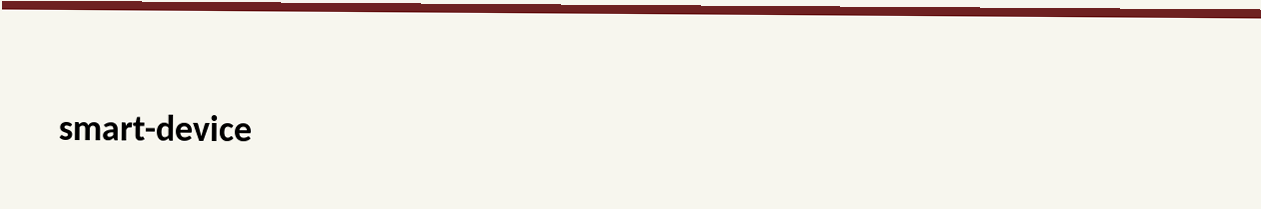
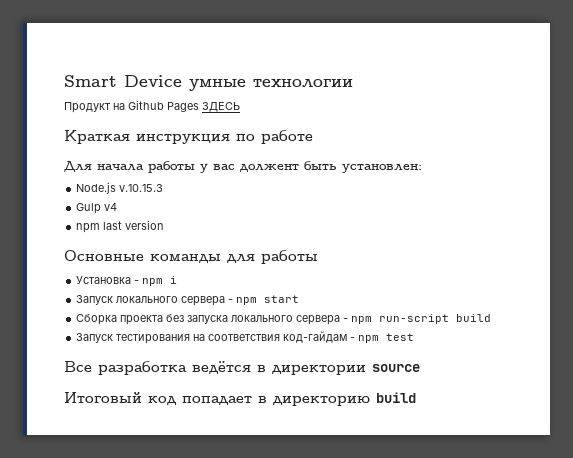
- smart-device
+ Smart Device умные технологии
+ Продукт на Github Pages ЗДЕСЬ
+ Краткая инструкция по работе
+ Для начала работы у вас должент быть установлен:
+ Node.js v.10.15.3
+ Gulp v4
+ npm last version
+ Основные команды для работы
+ Установка - npm i
+ Запуск локального сервера - npm start
+ Сборка проекта без запуска локального сервера - npm run-script build
+ Запуск тестирования на соответствия код-гайдам - npm test
+ Все разработка ведётся в директории source
+ Итоговый код попадает в директорию build

